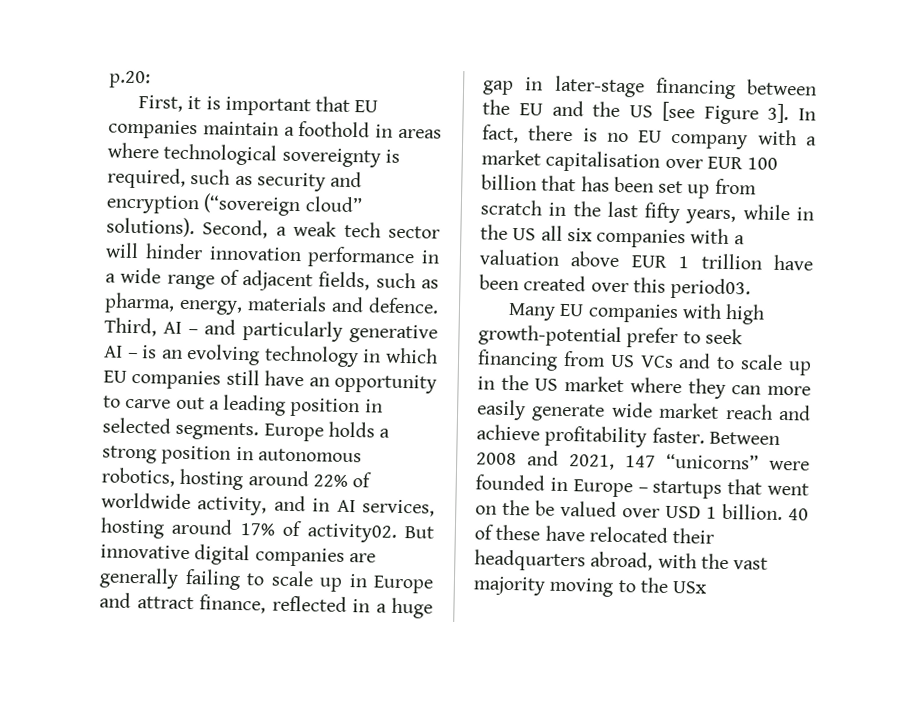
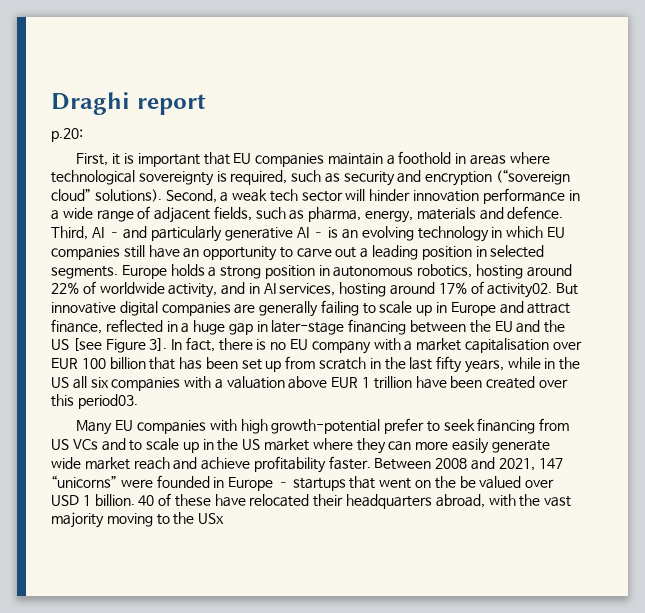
+ Draghi report

